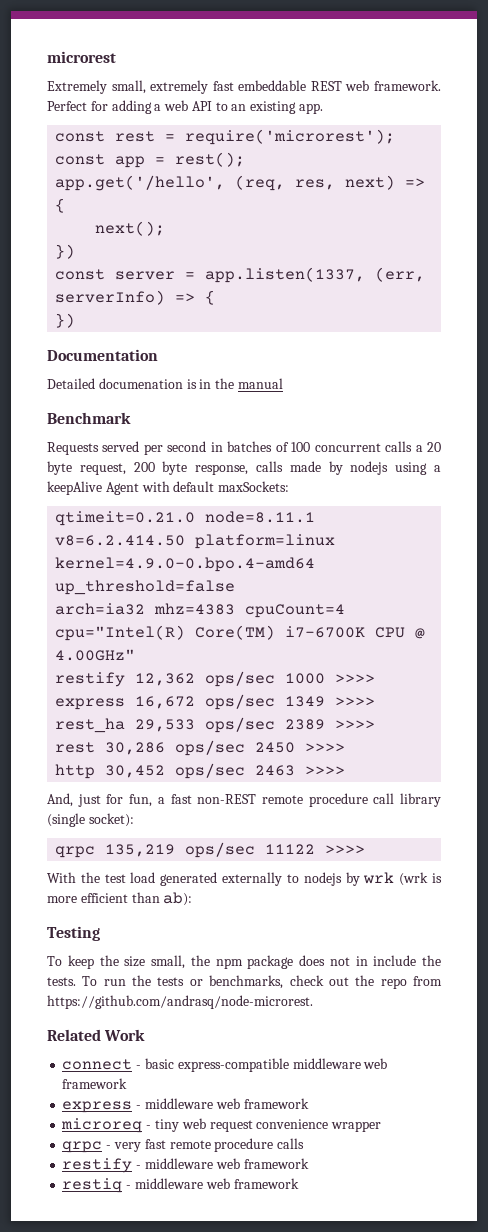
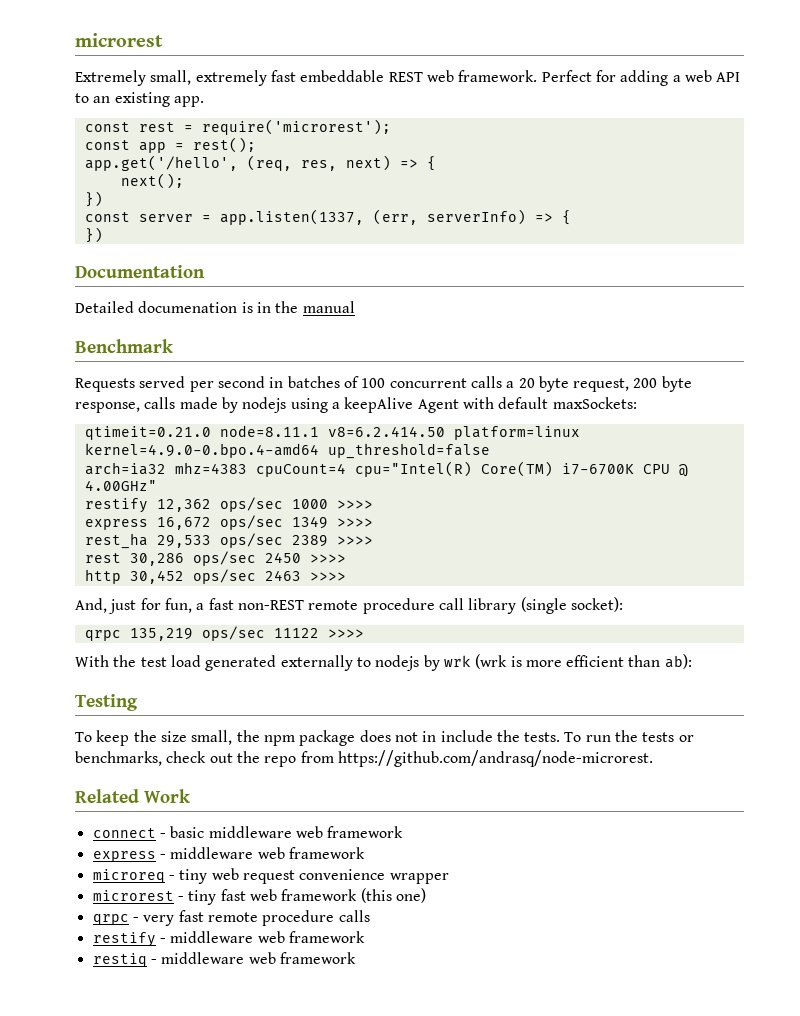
- connect - basic express-compatible middleware web framework
+ connect - basic middleware web framework
+ microrest - tiny fast web framework (this one)

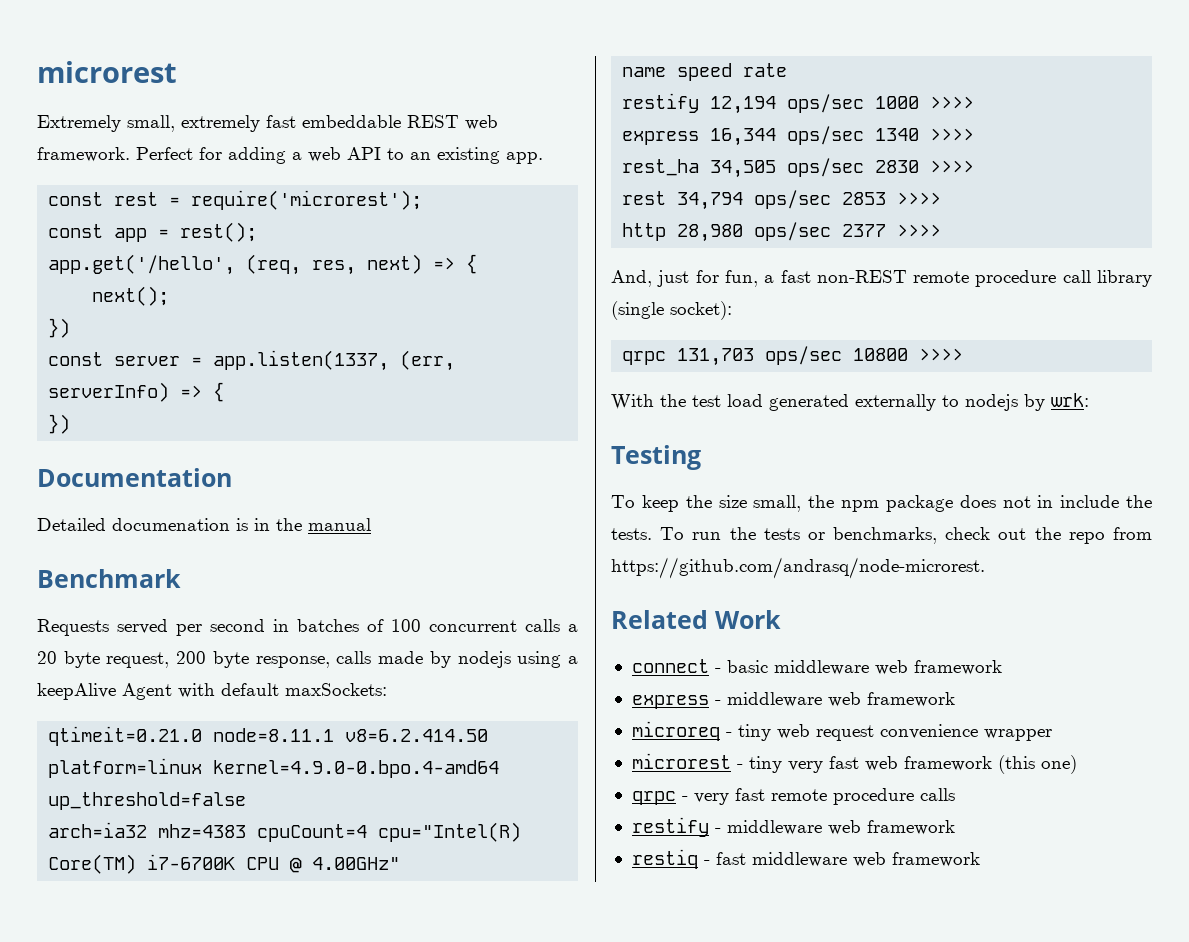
- restify 12,362 ops/sec 1000 >>>>
+ name speed rate
+ restify 12,194 ops/sec 1000 >>>>
- express 16,672 ops/sec 1349 >>>>
+ express 16,344 ops/sec 1340 >>>>
- rest_ha 29,533 ops/sec 2389 >>>>
+ rest_ha 34,505 ops/sec 2830 >>>>
- rest 30,286 ops/sec 2450 >>>>
+ rest 34,794 ops/sec 2853 >>>>
- http 30,452 ops/sec 2463 >>>>
+ http 28,980 ops/sec 2377 >>>>
- qrpc 135,219 ops/sec 11122 >>>>
+ qrpc 131,703 ops/sec 10800 >>>>
- With the test load generated externally to nodejs by wrk (wrk is more efficient than ab):
+ With the test load generated externally to nodejs by wrk:
- microrest - tiny fast web framework (this one)
+ microrest - tiny very fast web framework (this one)
- restiq - middleware web framework
+ restiq - fast middleware web framework

